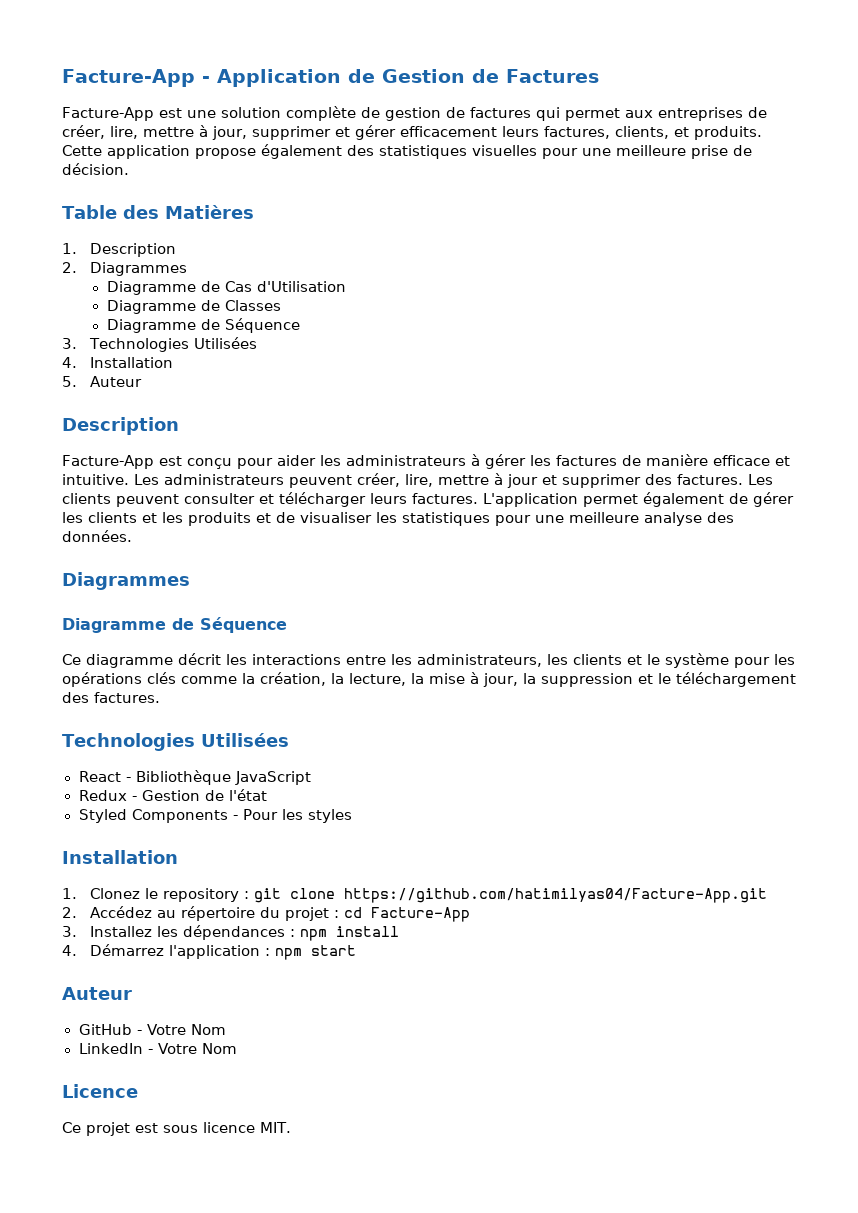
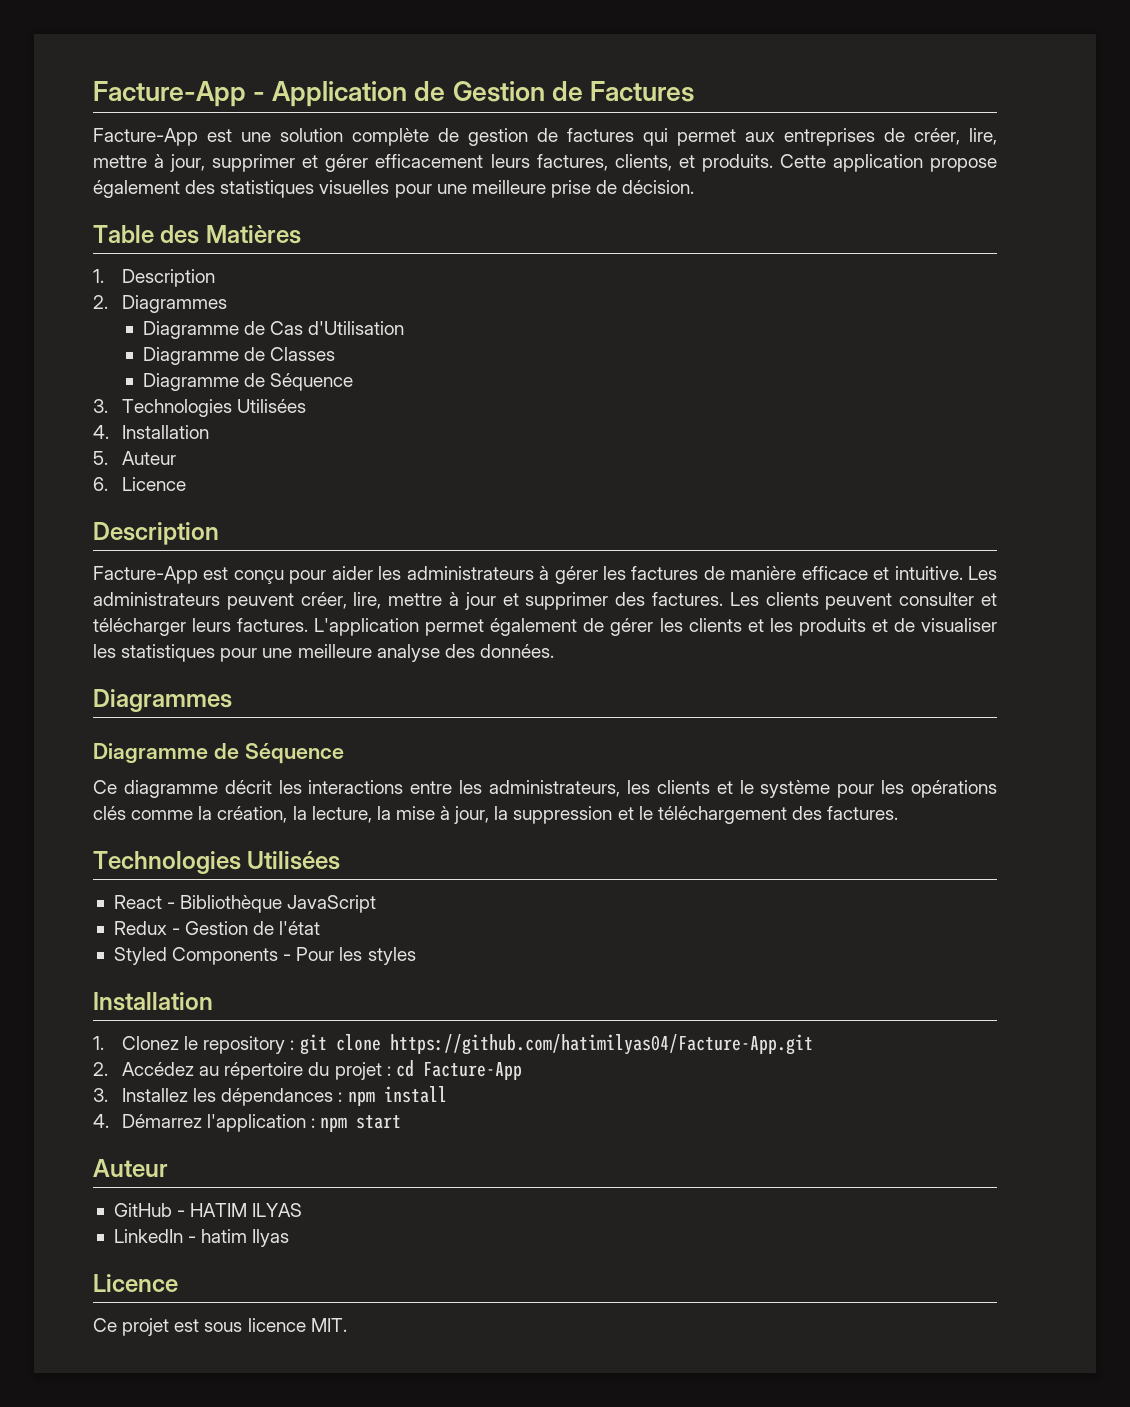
+ 6. Licence
- GitHub - Votre Nom
+ GitHub - HATIM ILYAS
- LinkedIn - Votre Nom
+ LinkedIn - hatim Ilyas

